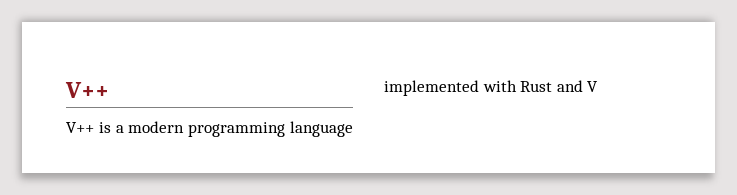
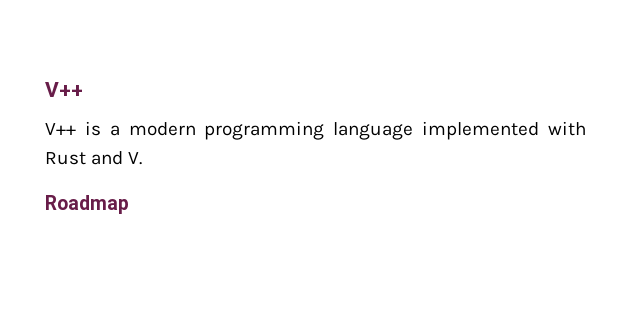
- V++ is a modern programming language implemented with Rust and V
+ V++ is a modern programming language implemented with Rust and V.
+ Roadmap

